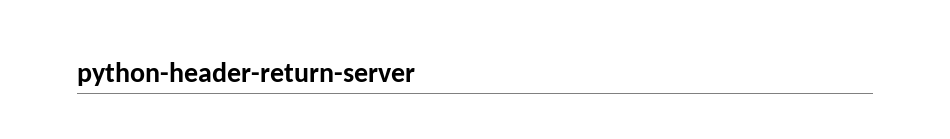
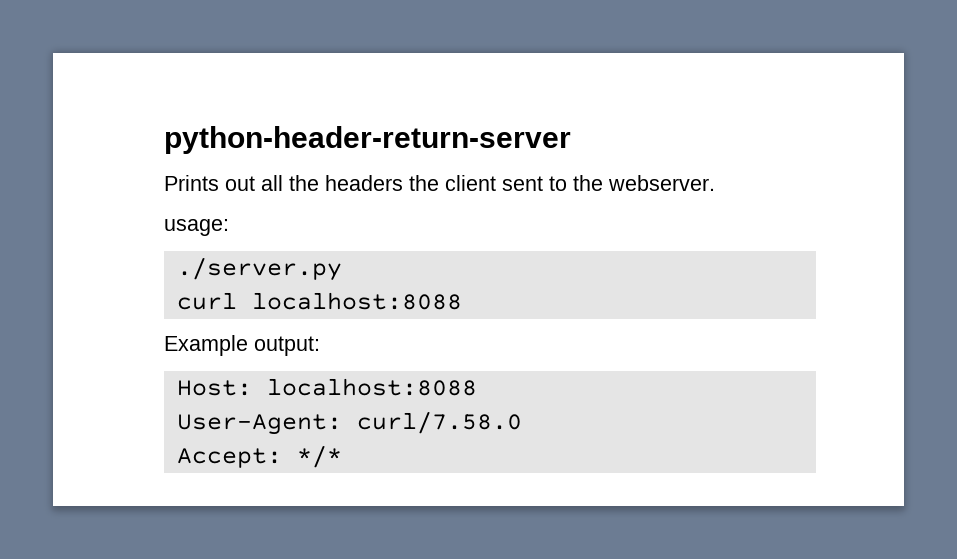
+ Prints out all the headers the client sent to the webserver.
+ usage:
+ ./server.py
+ curl localhost:8088
+ Example output:
+ Host: localhost:8088
+ User-Agent: curl/7.58.0
+ Accept: */*

